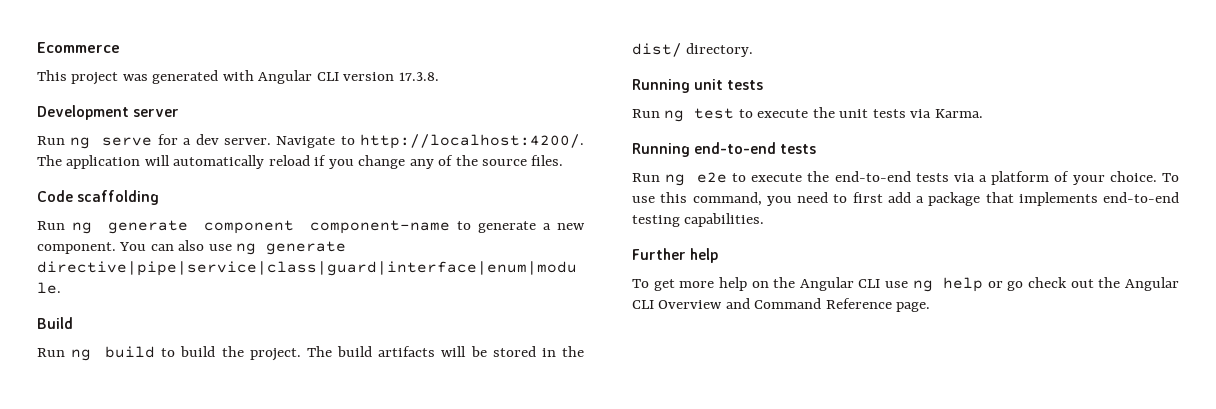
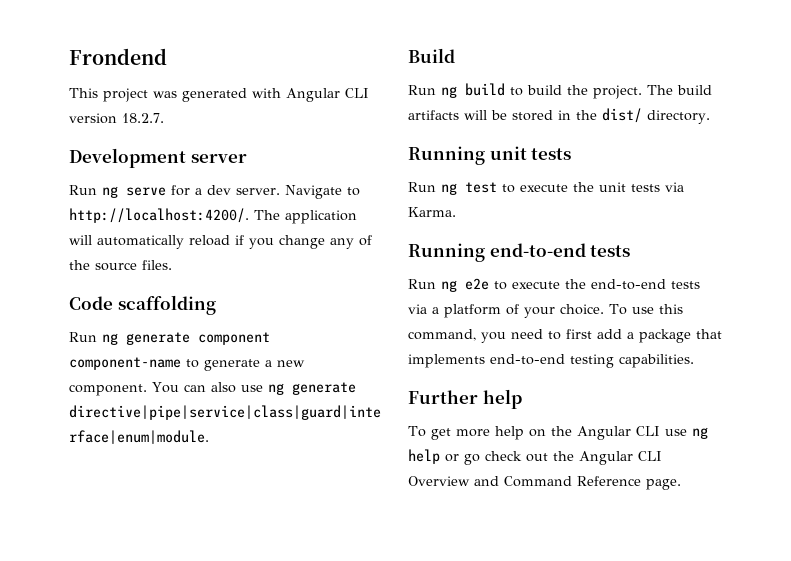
- Ecommerce
+ Frondend
- This project was generated with Angular CLI version 17.3.8.
+ This project was generated with Angular CLI version 18.2.7.

